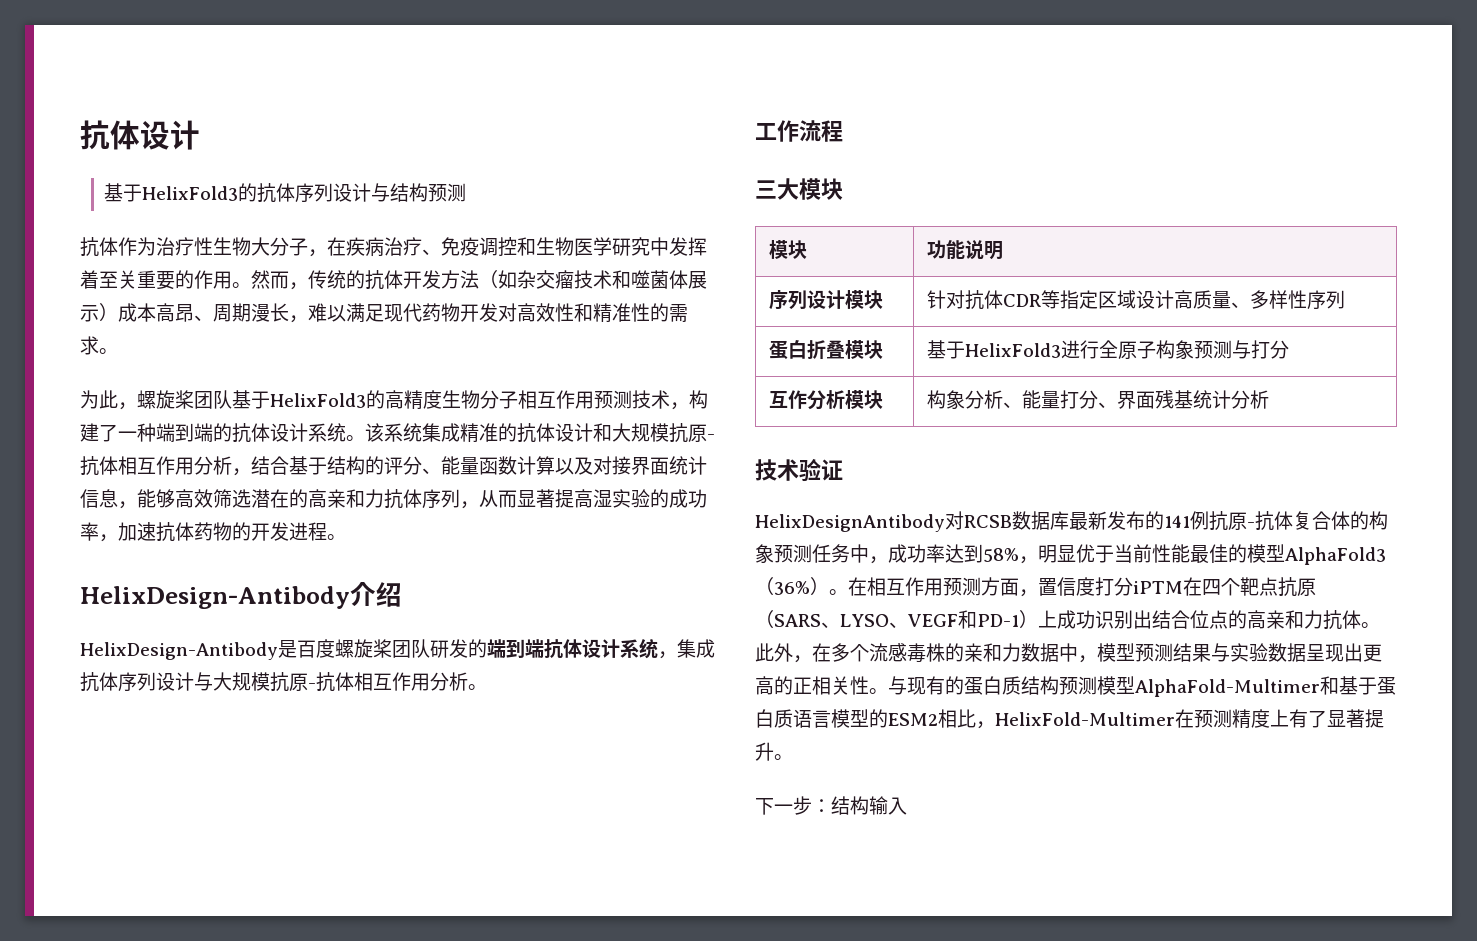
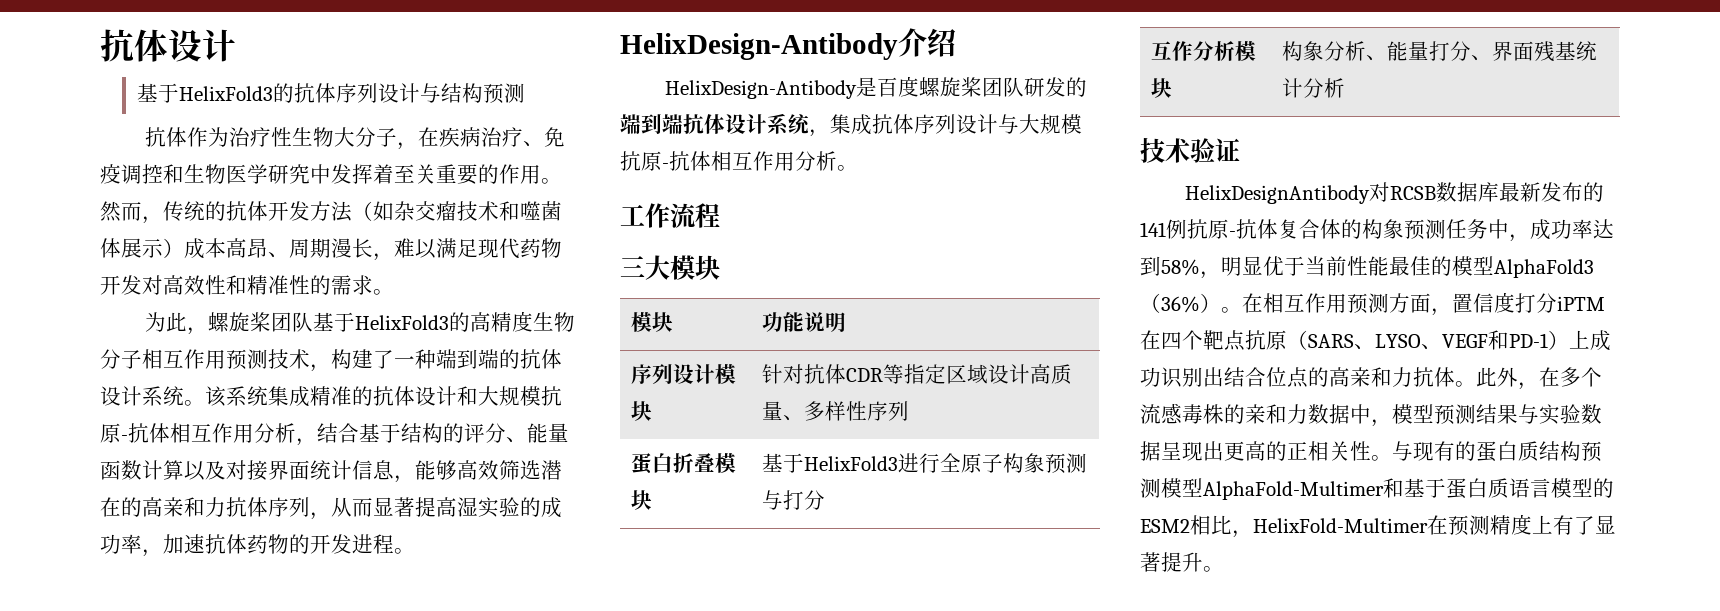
- 下一步：结构输入

